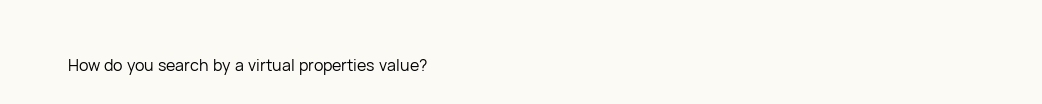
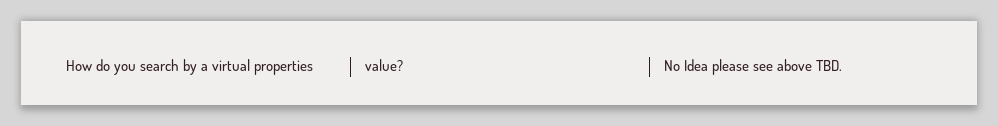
+ No Idea please see above TBD.

